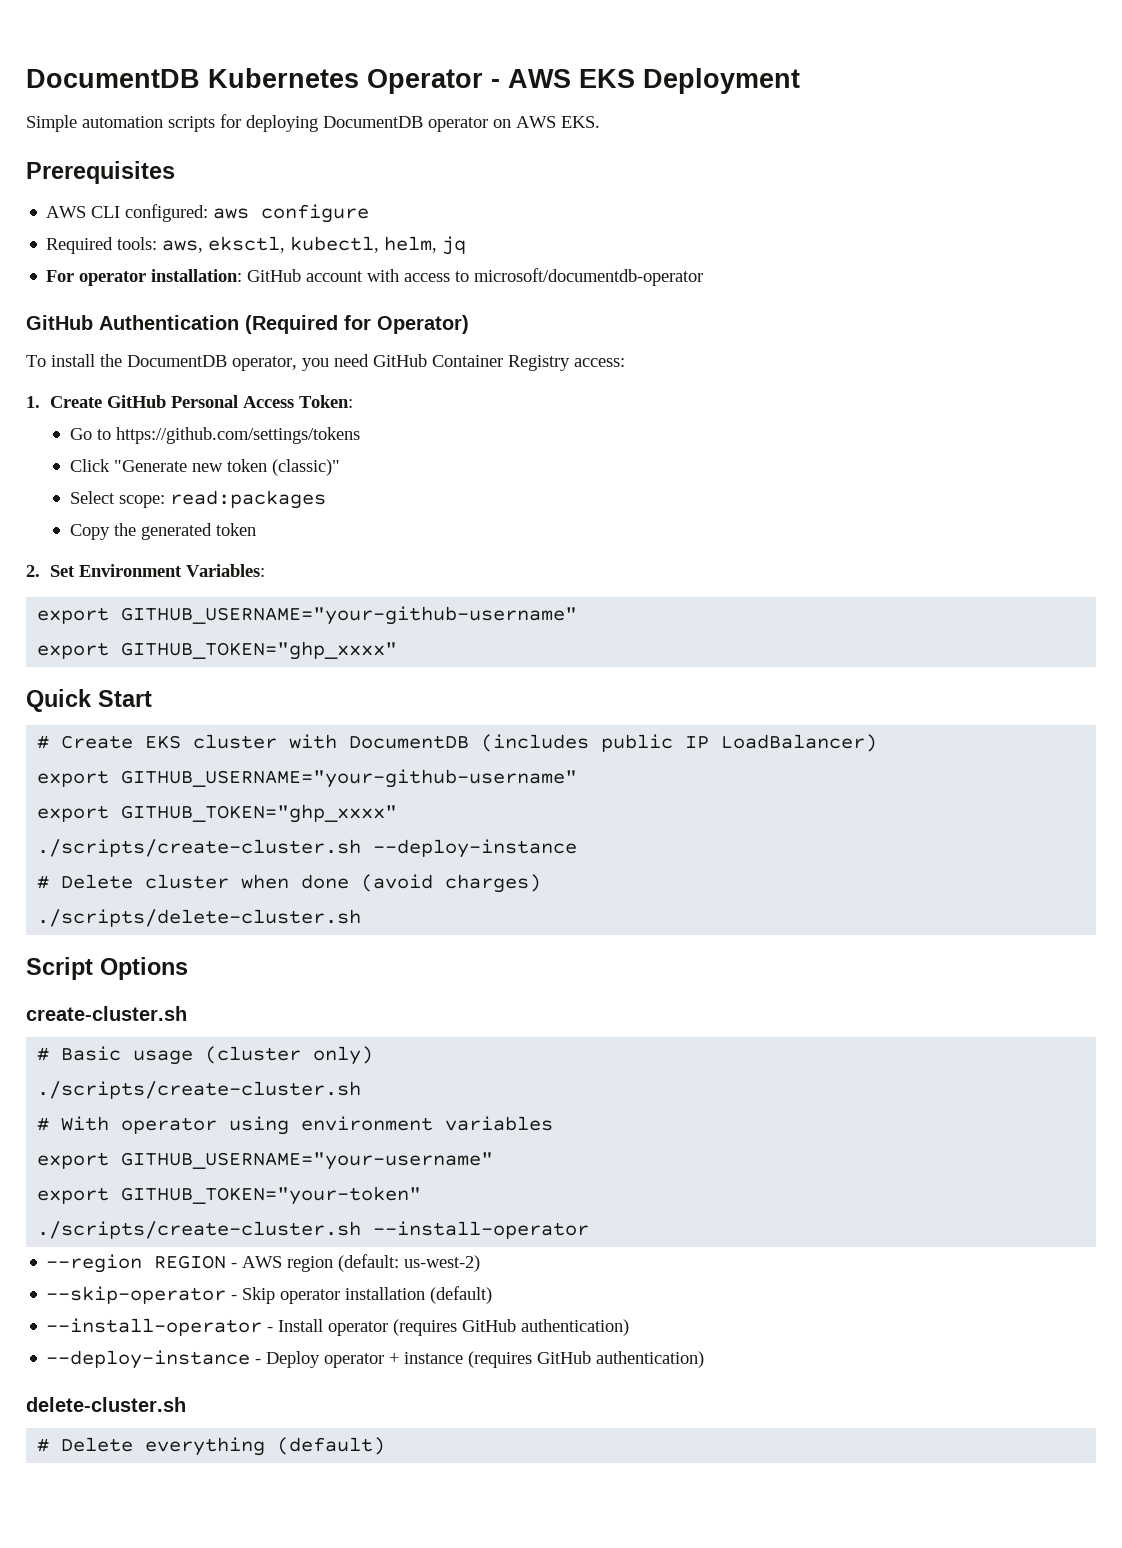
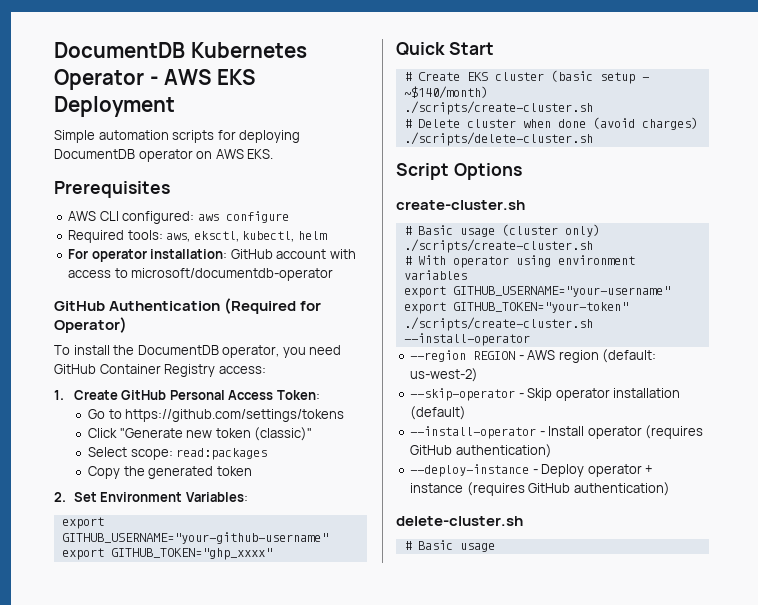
- Required tools: aws, eksctl, kubectl, helm, jq
+ Required tools: aws, eksctl, kubectl, helm
- # Create EKS cluster with DocumentDB (includes public IP LoadBalancer)
- export GITHUB_USERNAME="your-github-username"
- export GITHUB_TOKEN="ghp_xxxx"
- ./scripts/create-cluster.sh --deploy-instance
+ # Create EKS cluster (basic setup - ~$140/month)
+ ./scripts/create-cluster.sh
  delete-cluster.sh
- # Delete everything (default)
+ # Basic usage

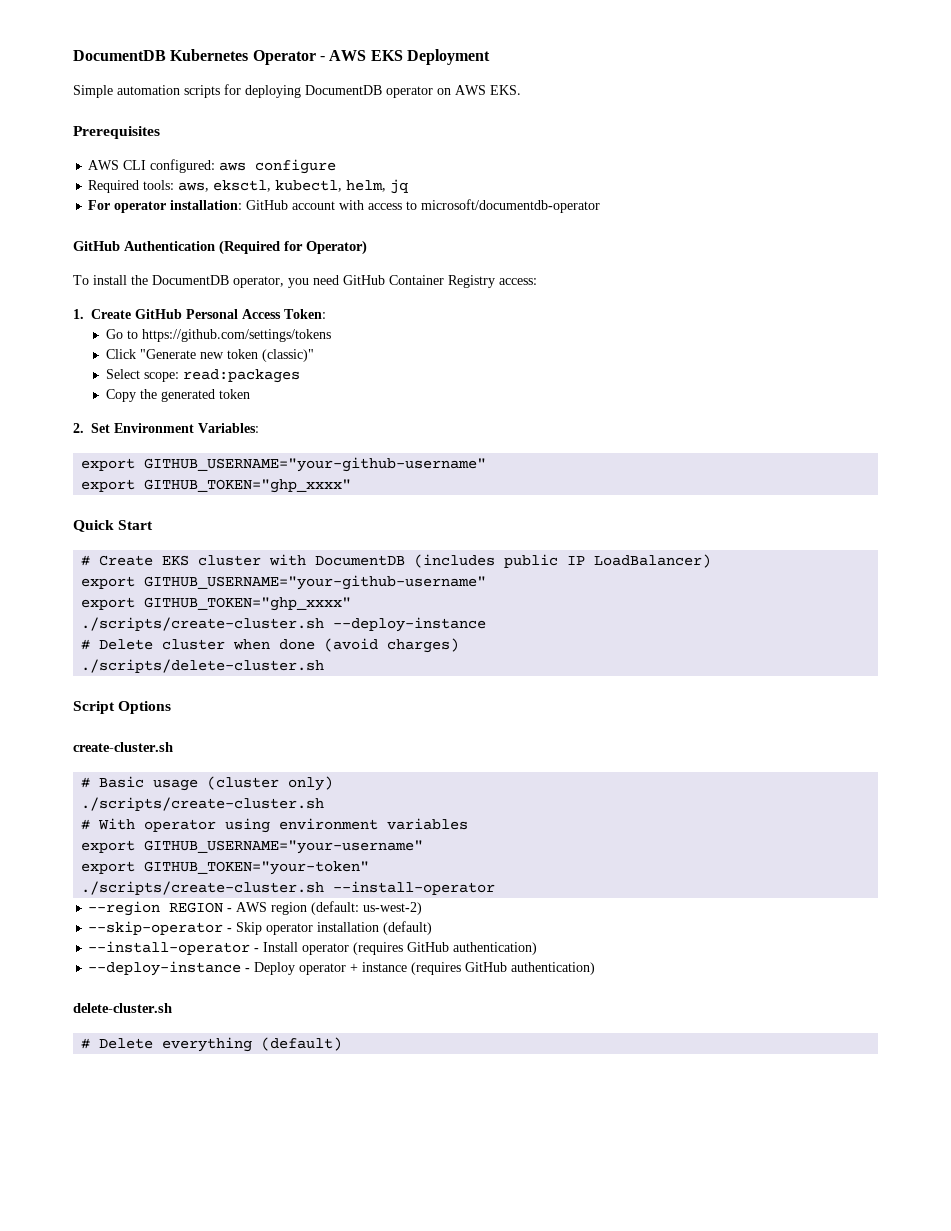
- Required tools: aws, eksctl, kubectl, helm
+ Required tools: aws, eksctl, kubectl, helm, jq
- # Create EKS cluster (basic setup - ~$140/month)
- ./scripts/create-cluster.sh
+ # Create EKS cluster with DocumentDB (includes public IP LoadBalancer)
+ export GITHUB_USERNAME="your-github-username"
+ export GITHUB_TOKEN="ghp_xxxx"
+ ./scripts/create-cluster.sh --deploy-instance
  delete-cluster.sh
- # Basic usage
+ # Delete everything (default)

